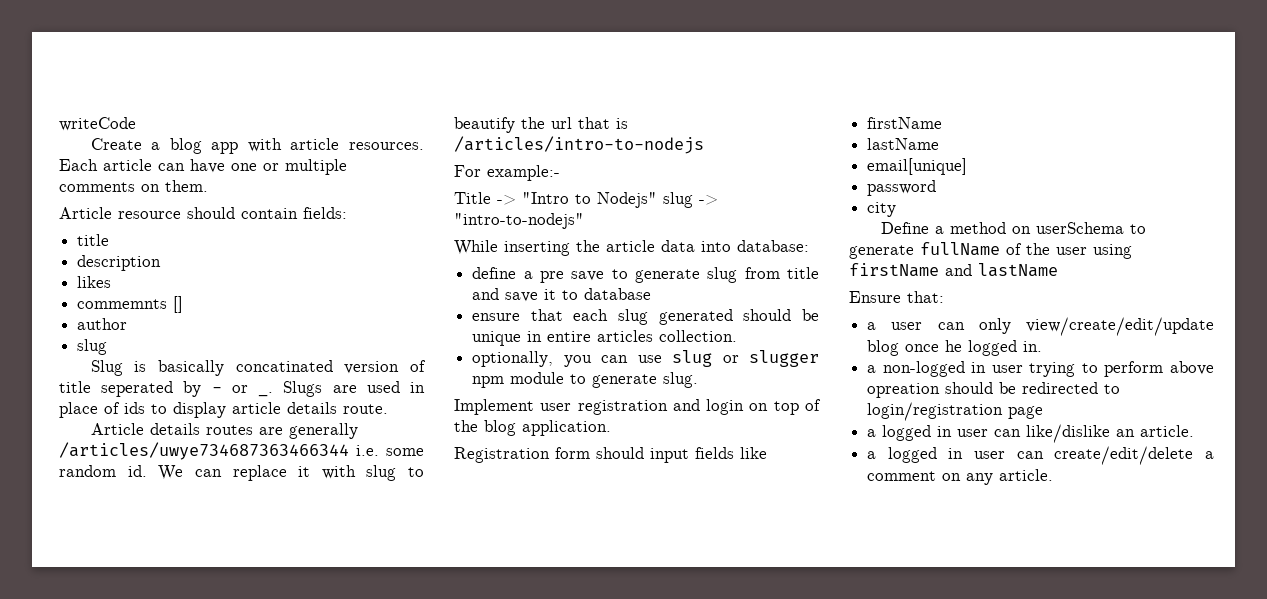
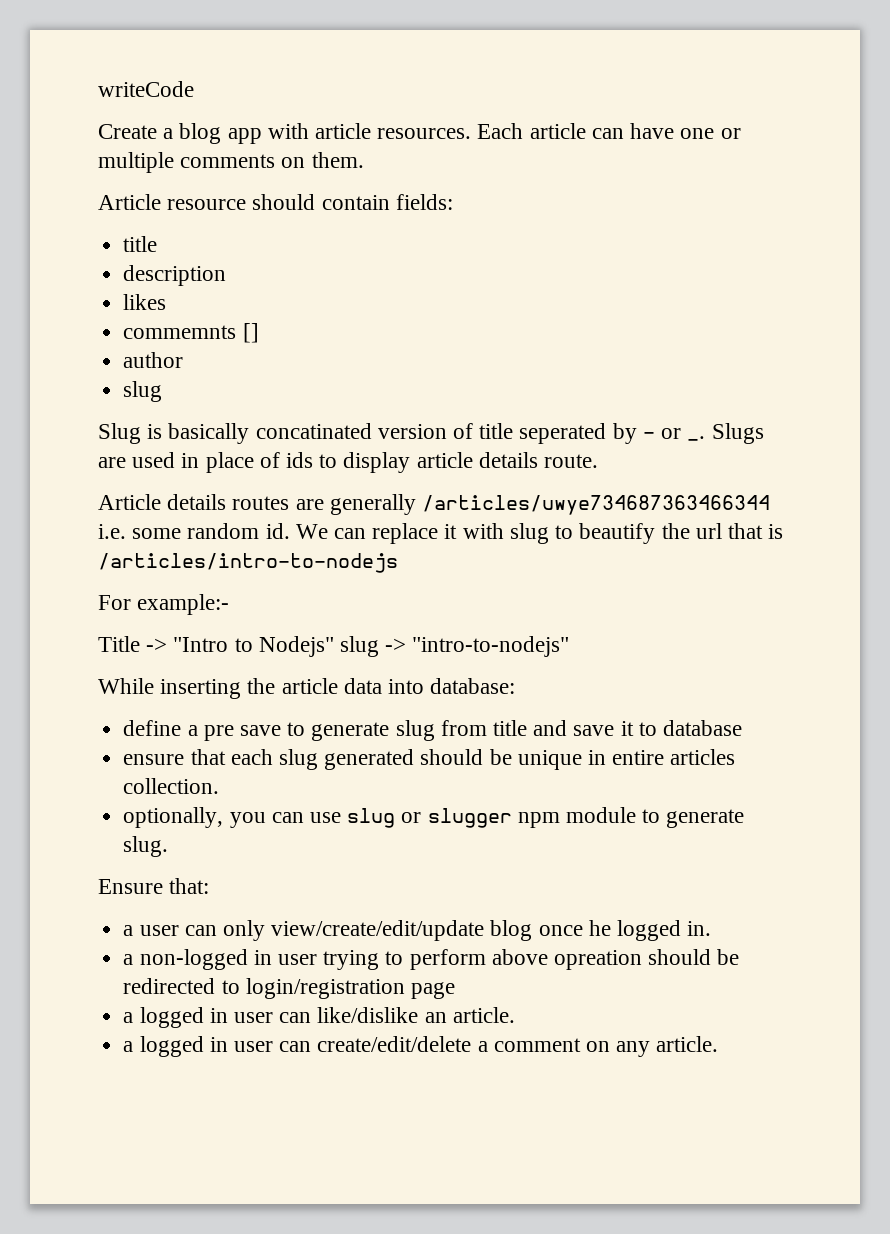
- Implement user registration and login on top of the blog application.
- Registration form should input fields like
- firstName
- lastName
- email[unique]
- password
- city
- Define a method on userSchema to generate fullName of the user using firstName and lastName

